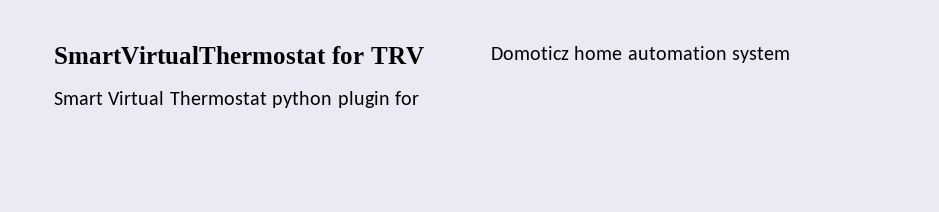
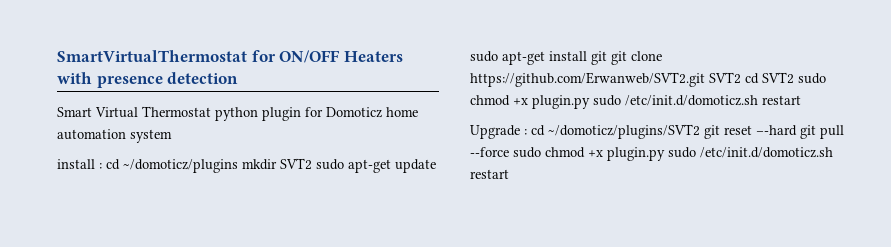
- SmartVirtualThermostat for TRV
+ SmartVirtualThermostat for ON/OFF Heaters with presence detection
+ install : cd ~/domoticz/plugins mkdir SVT2 sudo apt-get update sudo apt-get install git git clone https://github.com/Erwanweb/SVT2.git SVT2 cd SVT2 sudo chmod +x plugin.py sudo /etc/init.d/domoticz.sh restart
+ Upgrade : cd ~/domoticz/plugins/SVT2 git reset –-hard git pull --force sudo chmod +x plugin.py sudo /etc/init.d/domoticz.sh restart

